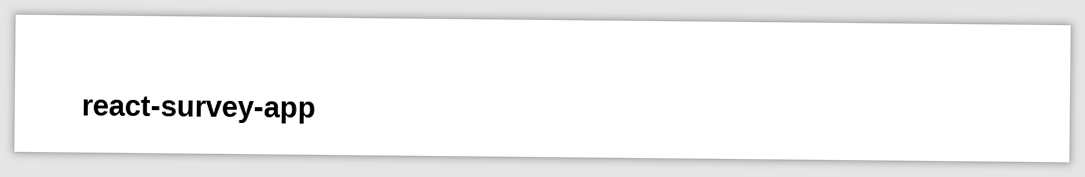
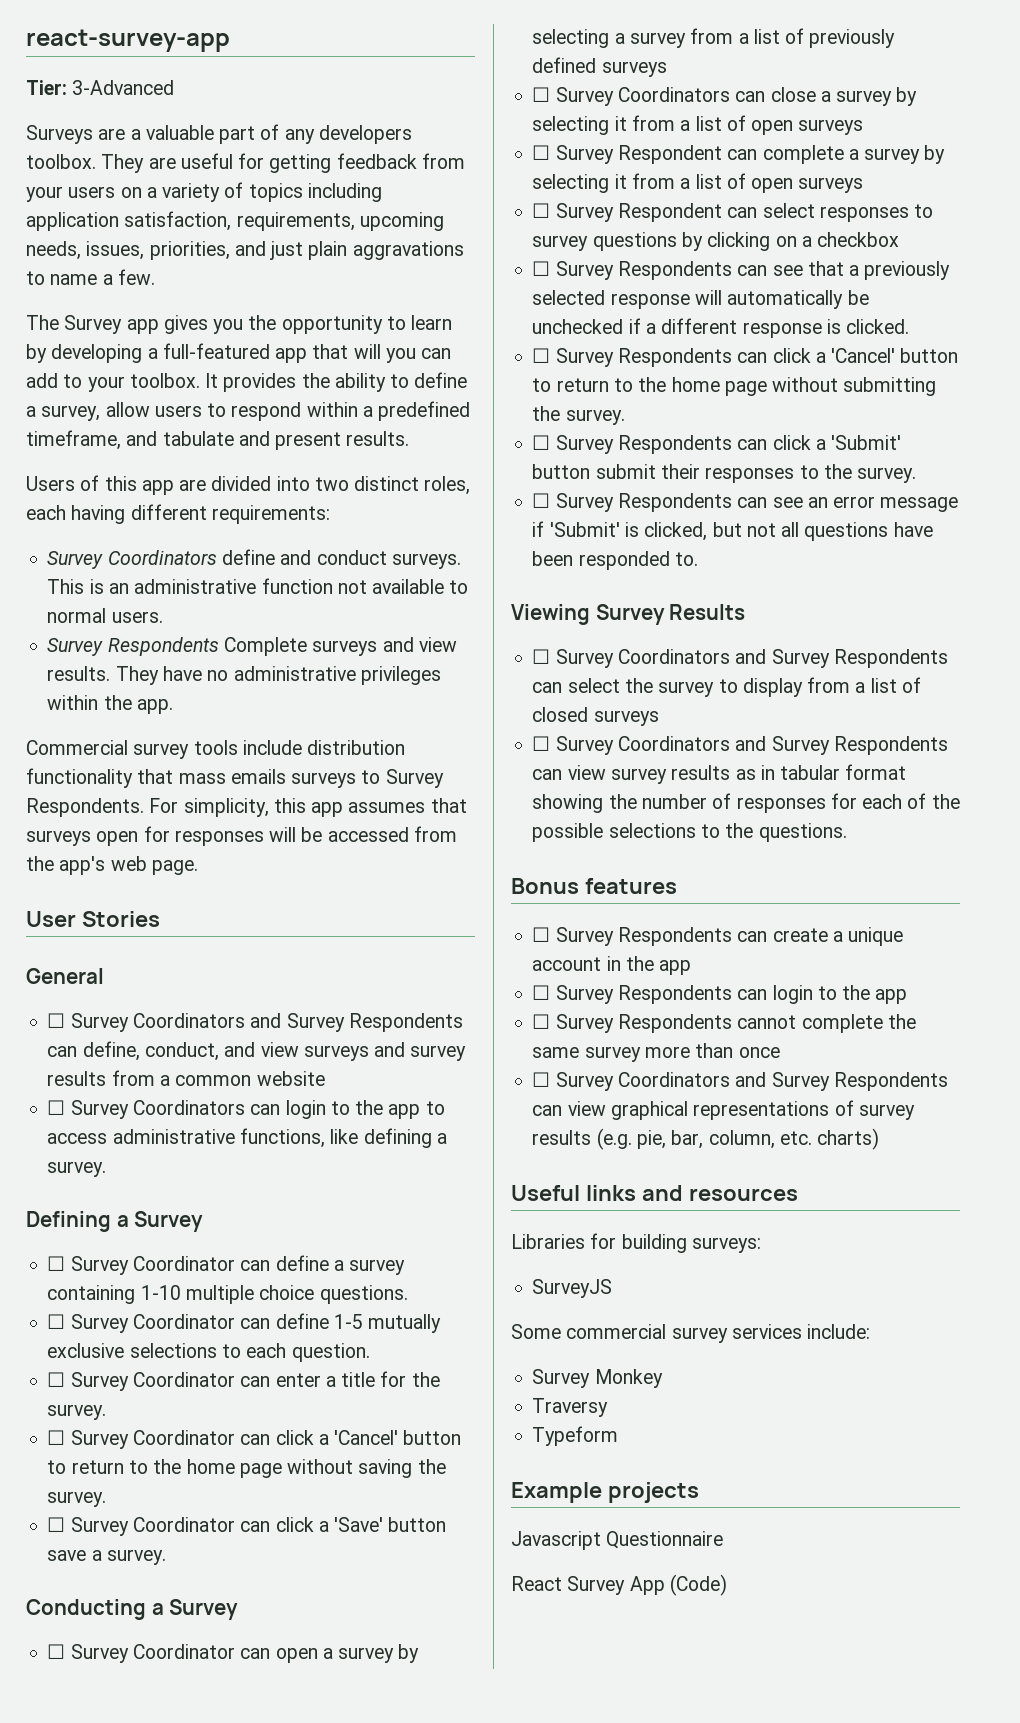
+ Tier: 3-Advanced
+ Surveys are a valuable part of any developers toolbox. They are useful for getting feedback from your users on a variety of topics including application satisfaction, requirements, upcoming needs, issues, priorities, and just plain aggravations to name a few.
+ The Survey app gives you the opportunity to learn by developing a full-featured app that will you can add to your toolbox. It provides the ability to define a survey, allow users to respond within a predefined timeframe, and tabulate and present results.
+ Users of this app are divided into two distinct roles, each having different requirements:
+ Survey Coordinators define and conduct surveys. This is an administrative function not available to normal users.
+ Survey Respondents Complete surveys and view results. They have no administrative privileges within the app.
+ Commercial survey tools include distribution functionality that mass emails surveys to Survey Respondents. For simplicity, this app assumes that surveys open for responses will be accessed from the app's web page.
+ User Stories
+ General
+ ☐ Survey Coordinators and Survey Respondents can define, conduct, and view surveys and survey results from a common website
+ ☐ Survey Coordinators can login to the app to access administrative functions, like defining a survey.
+ Defining a Survey
+ ☐ Survey Coordinator can define a survey containing 1-10 multiple choice questions.
+ ☐ Survey Coordinator can define 1-5 mutually exclusive selections to each question.
+ ☐ Survey Coordinator can enter a title for the survey.
+ ☐ Survey Coordinator can click a 'Cancel' button to return to the home page without saving the survey.
+ ☐ Survey Coordinator can click a 'Save' button save a survey.
+ Conducting a Survey
+ ☐ Survey Coordinator can open a survey by selecting a survey from a list of previously defined surveys
+ ☐ Survey Coordinators can close a survey by selecting it from a list of open surveys
+ ☐ Survey Respondent can complete a survey by selecting it from a list of open surveys
+ ☐ Survey Respondent can select responses to survey questions by clicking on a checkbox
+ ☐ Survey Respondents can see that a previously selected response will automatically be unchecked if a different response is clicked.
+ ☐ Survey Respondents can click a 'Cancel' button to return to the home page without submitting the survey.
+ ☐ Survey Respondents can click a 'Submit' button submit their responses to the survey.
+ ☐ Survey Respondents can see an error message if 'Submit' is clicked, but not all questions have been responded to.
+ Viewing Survey Results
+ ☐ Survey Coordinators and Survey Respondents can select the survey to display from a list of closed surveys
+ ☐ Survey Coordinators and Survey Respondents can view survey results as in tabular format showing the number of responses for each of the possible selections to the questions.
+ Bonus features
+ ☐ Survey Respondents can create a unique account in the app
+ ☐ Survey Respondents can login to the app
+ ☐ Survey Respondents cannot complete the same survey more than once
+ ☐ Survey Coordinators and Survey Respondents can view graphical representations of survey results (e.g. pie, bar, column, etc. charts)
+ Useful links and resources
+ Libraries for building surveys:
+ SurveyJS
+ Some commercial survey services include:
+ Survey Monkey
+ Traversy
+ Typeform
+ Example projects
+ Javascript Questionnaire
+ React Survey App (Code)

